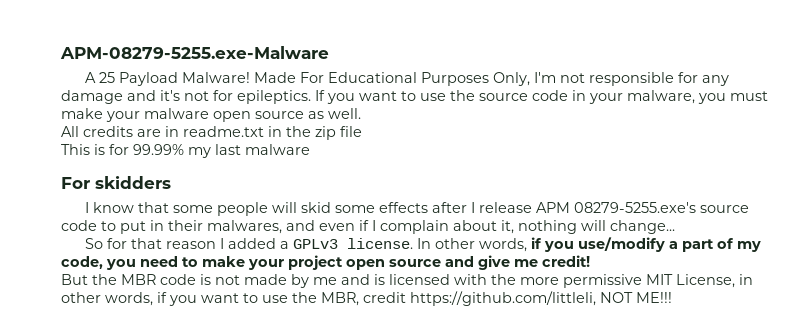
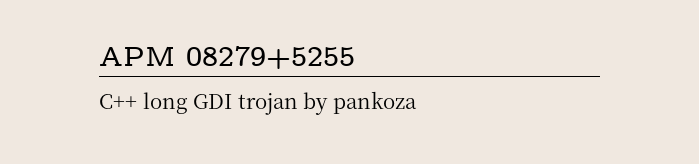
- APM-08279-5255.exe-Malware
- A 25 Payload Malware! Made For Educational Purposes Only, I'm not responsible for any damage and it's not for epileptics. If you want to use the source code in your malware, you must make your malware open source as well.
- All credits are in readme.txt in the zip file
- This is for 99.99% my last malware
- For skidders
- I know that some people will skid some effects after I release APM 08279-5255.exe's source code to put in their malwares, and even if I complain about it, nothing will change...
- So for that reason I added a GPLv3 license. In other words, if you use/modify a part of my code, you need to make your project open source and give me credit!
- But the MBR code is not made by me and is licensed with the more permissive MIT License, in other words, if you want to use the MBR, credit https://github.com/littleli, NOT ME!!!
+ APM 08279+5255
+ C++ long GDI trojan by pankoza

